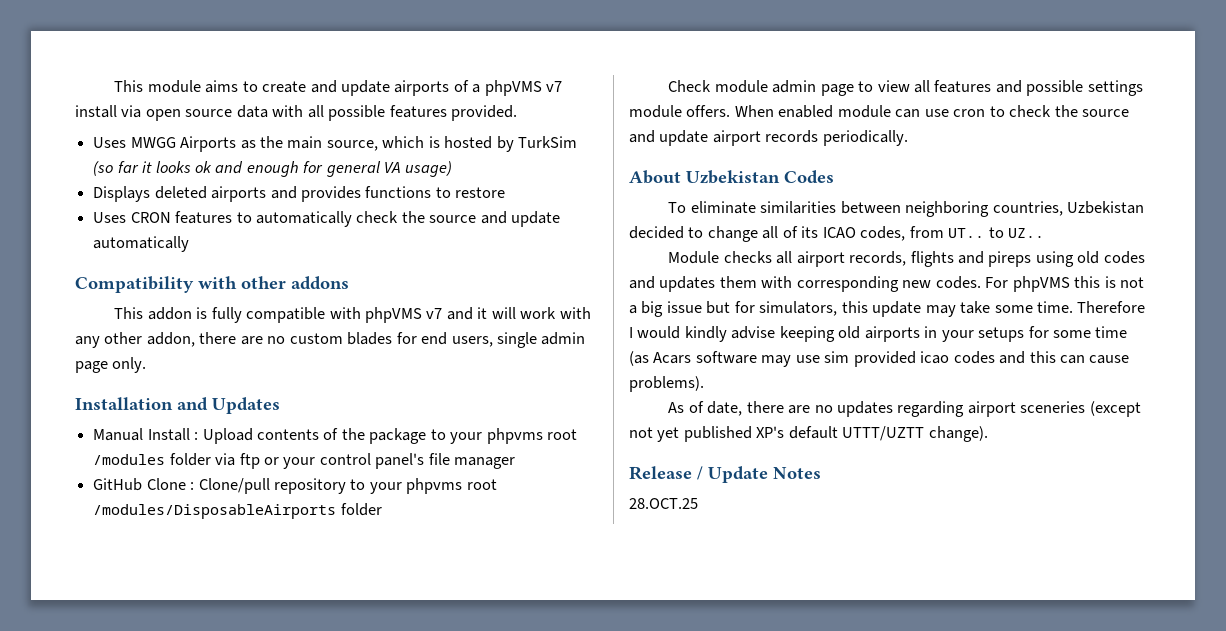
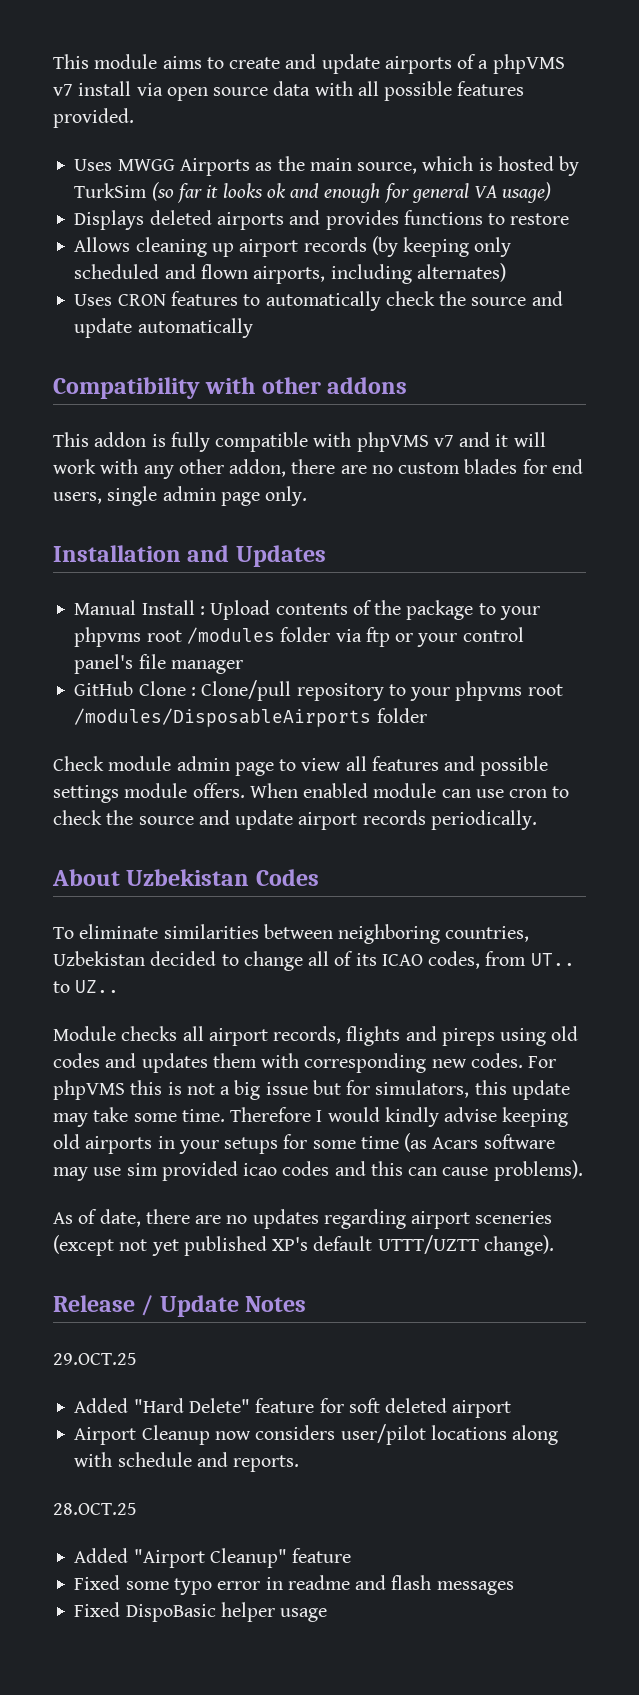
+ Allows cleaning up airport records (by keeping only scheduled and flown airports, including alternates)
+ 29.OCT.25
+ Added "Hard Delete" feature for soft deleted airport
+ Airport Cleanup now considers user/pilot locations along with schedule and reports.
  28.OCT.25
+ Added "Airport Cleanup" feature
+ Fixed some typo error in readme and flash messages
+ Fixed DispoBasic helper usage

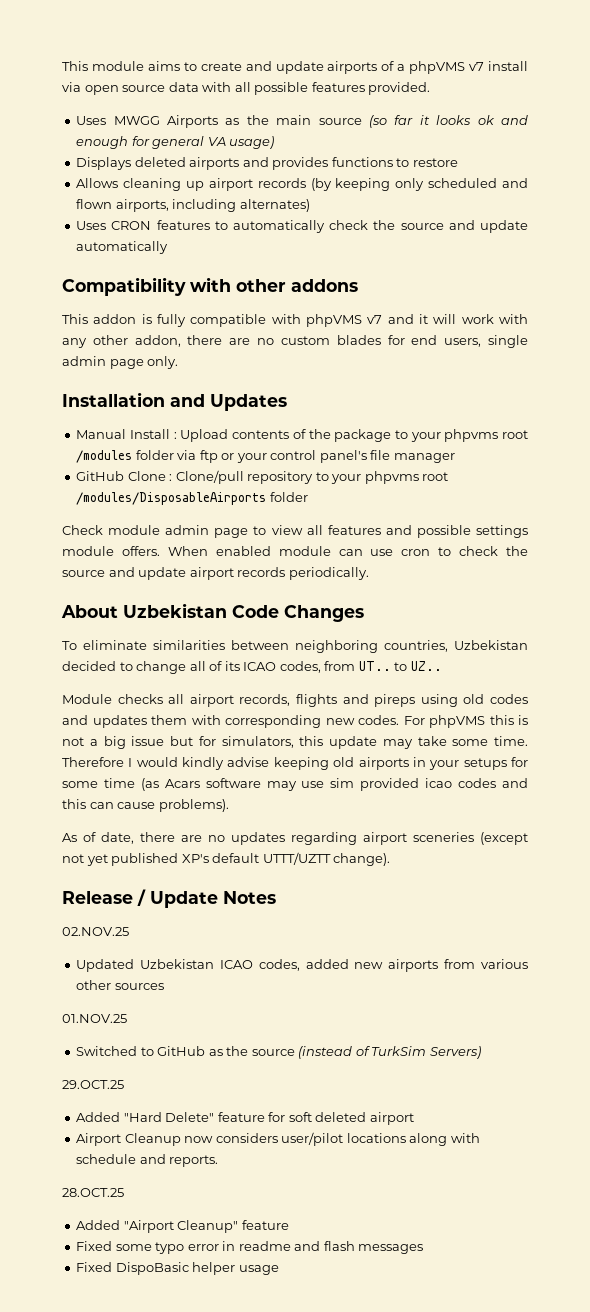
- Uses MWGG Airports as the main source, which is hosted by TurkSim (so far it looks ok and enough for general VA usage)
+ Uses MWGG Airports as the main source (so far it looks ok and enough for general VA usage)
- About Uzbekistan Codes
+ About Uzbekistan Code Changes
+ 02.NOV.25
+ Updated Uzbekistan ICAO codes, added new airports from various other sources
+ 01.NOV.25
+ Switched to GitHub as the source (instead of TurkSim Servers)

